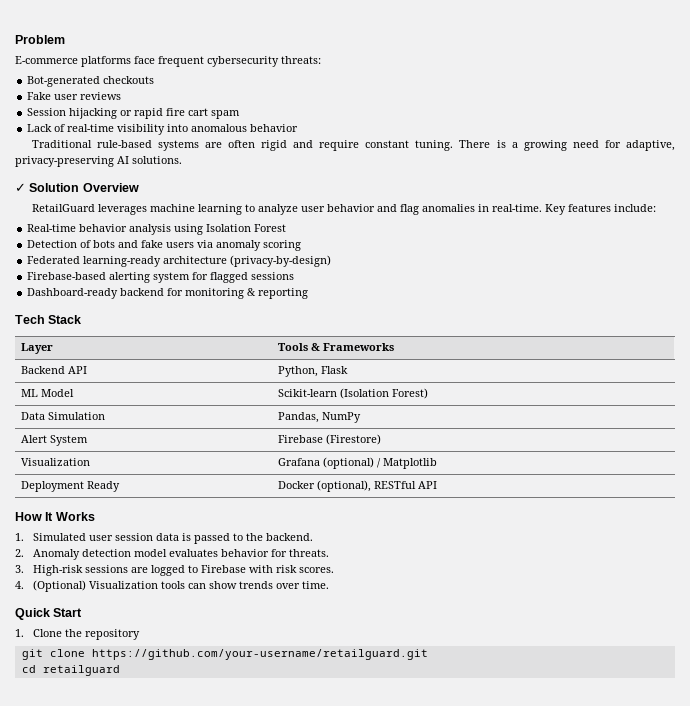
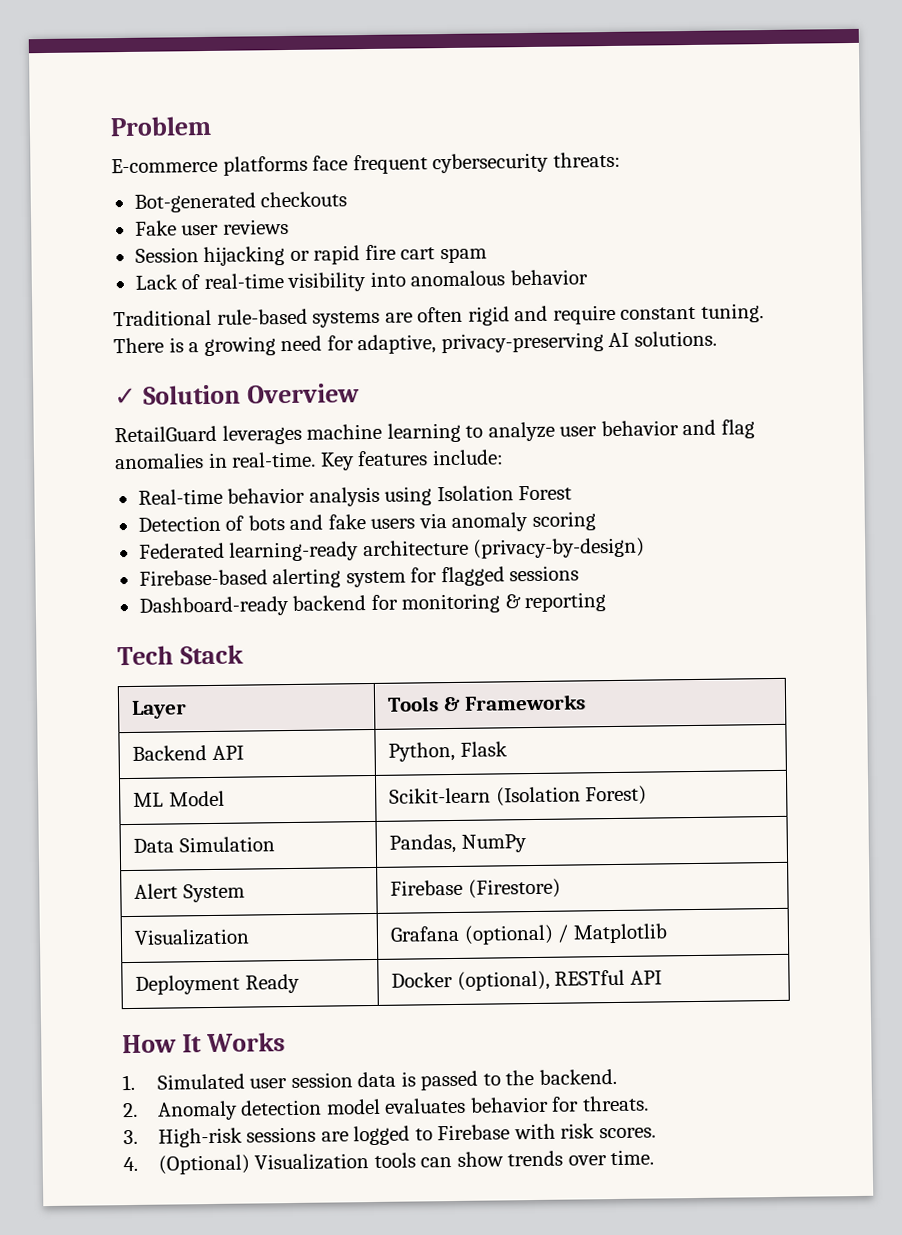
- Quick Start
- 1. Clone the repository
- git clone https://github.com/your-username/retailguard.git
- cd retailguard

